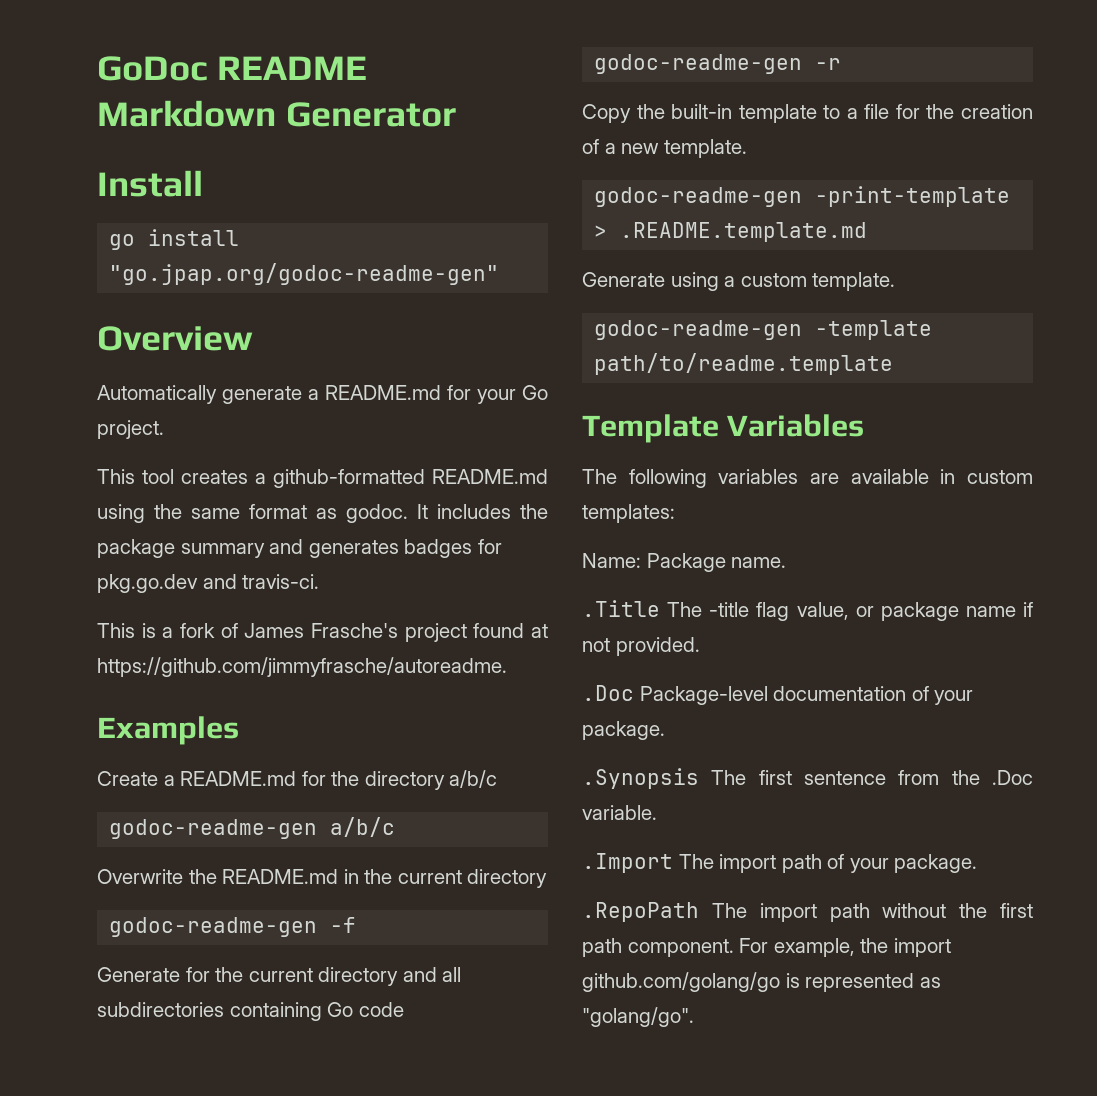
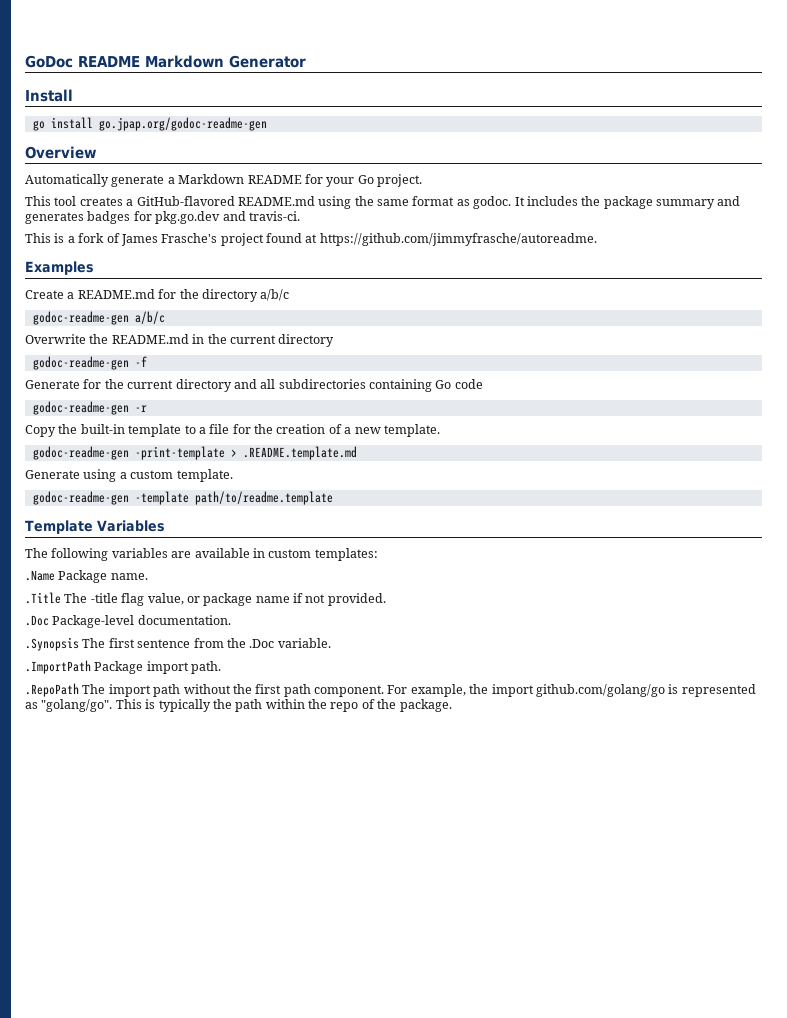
- go install "go.jpap.org/godoc-readme-gen"
+ go install go.jpap.org/godoc-readme-gen
- Automatically generate a README.md for your Go project.
+ Automatically generate a Markdown README for your Go project.
- This tool creates a github-formatted README.md using the same format as godoc.
+ This tool creates a GitHub-flavored README.md using the same format as godoc.
- Name: Package name.
+ .Name Package name.
- .Doc Package-level documentation of your package.
+ .Doc Package-level documentation.
- .Import The import path of your package.
+ .ImportPath Package import path.
+ This is typically the path within the repo of the package.

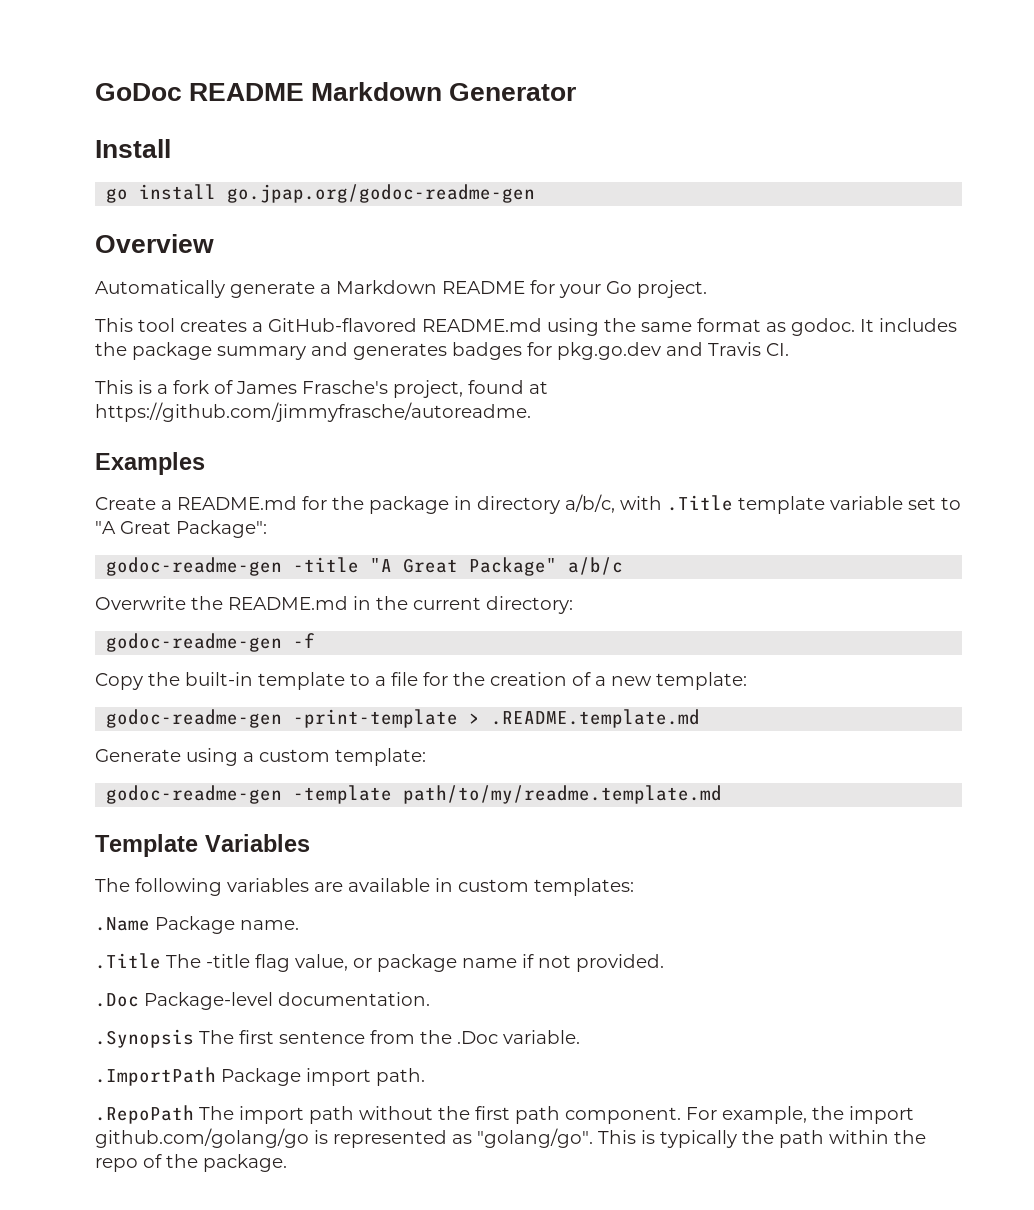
- It includes the package summary and generates badges for pkg.go.dev and travis-ci.
+ It includes the package summary and generates badges for pkg.go.dev and Travis CI.
- This is a fork of James Frasche's project found at https://github.com/jimmyfrasche/autoreadme.
+ This is a fork of James Frasche's project, found at https://github.com/jimmyfrasche/autoreadme.
- Create a README.md for the directory a/b/c
- godoc-readme-gen a/b/c
+ Create a README.md for the package in directory a/b/c, with .Title template variable set to "A Great Package":
+ godoc-readme-gen -title "A Great Package" a/b/c
- Overwrite the README.md in the current directory
+ Overwrite the README.md in the current directory:
- Generate for the current directory and all subdirectories containing Go code
- godoc-readme-gen -r
- Copy the built-in template to a file for the creation of a new template.
+ Copy the built-in template to a file for the creation of a new template:
- Generate using a custom template.
+ Generate using a custom template:
- godoc-readme-gen -template path/to/readme.template
+ godoc-readme-gen -template path/to/my/readme.template.md

